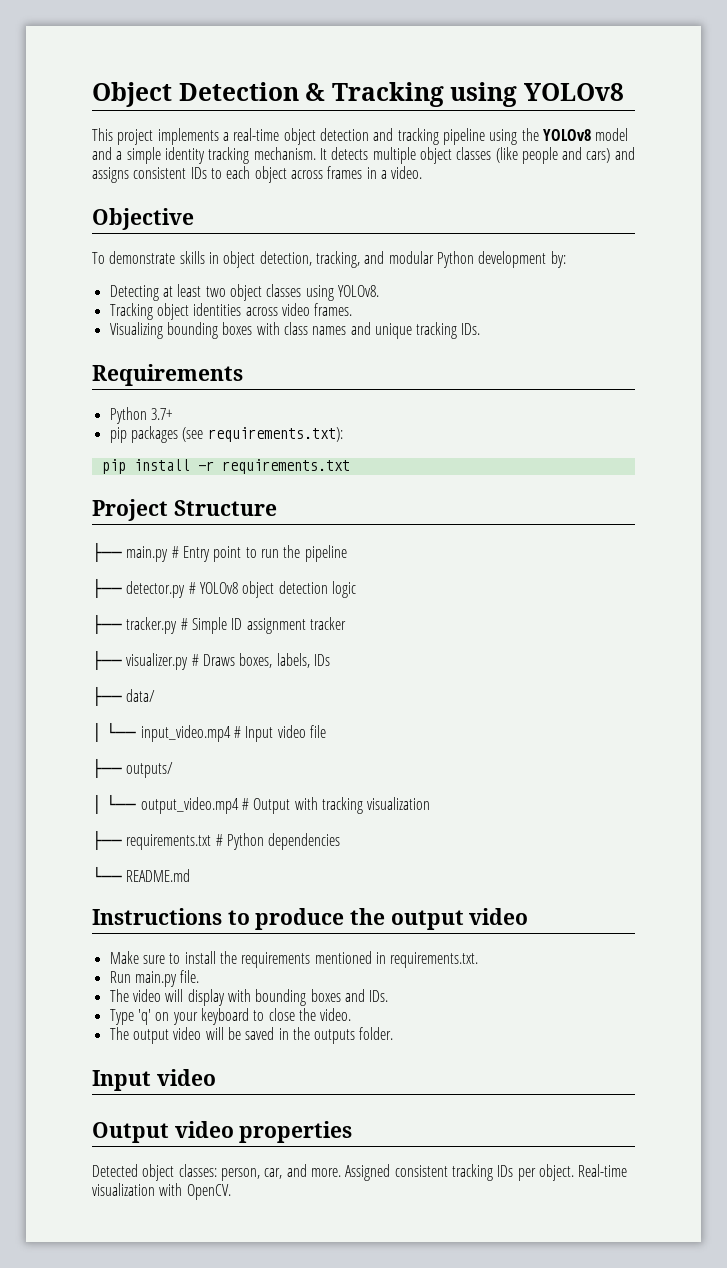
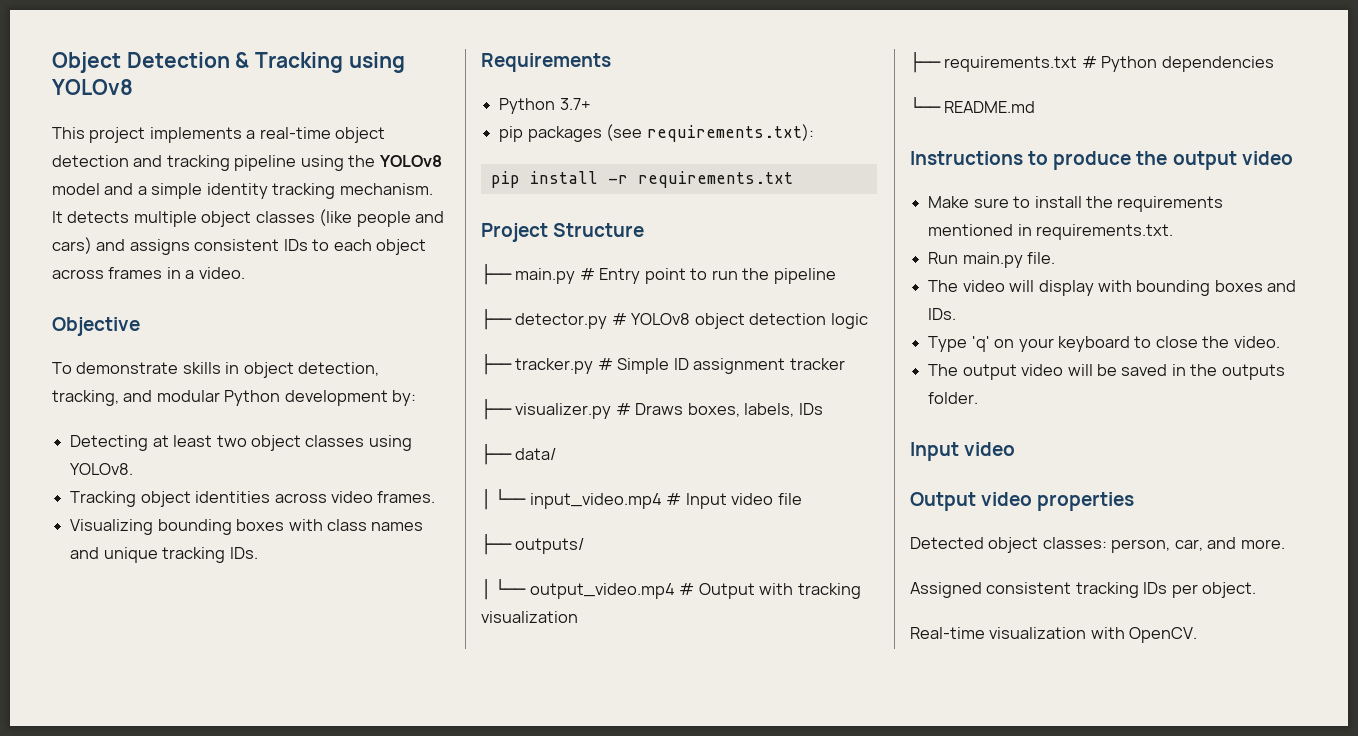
- Detected object classes: person, car, and more. Assigned consistent tracking IDs per object. Real-time visualization with OpenCV.
+ Detected object classes: person, car, and more.
+ Assigned consistent tracking IDs per object.
+ Real-time visualization with OpenCV.

